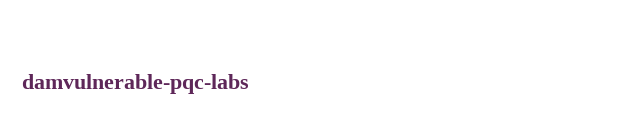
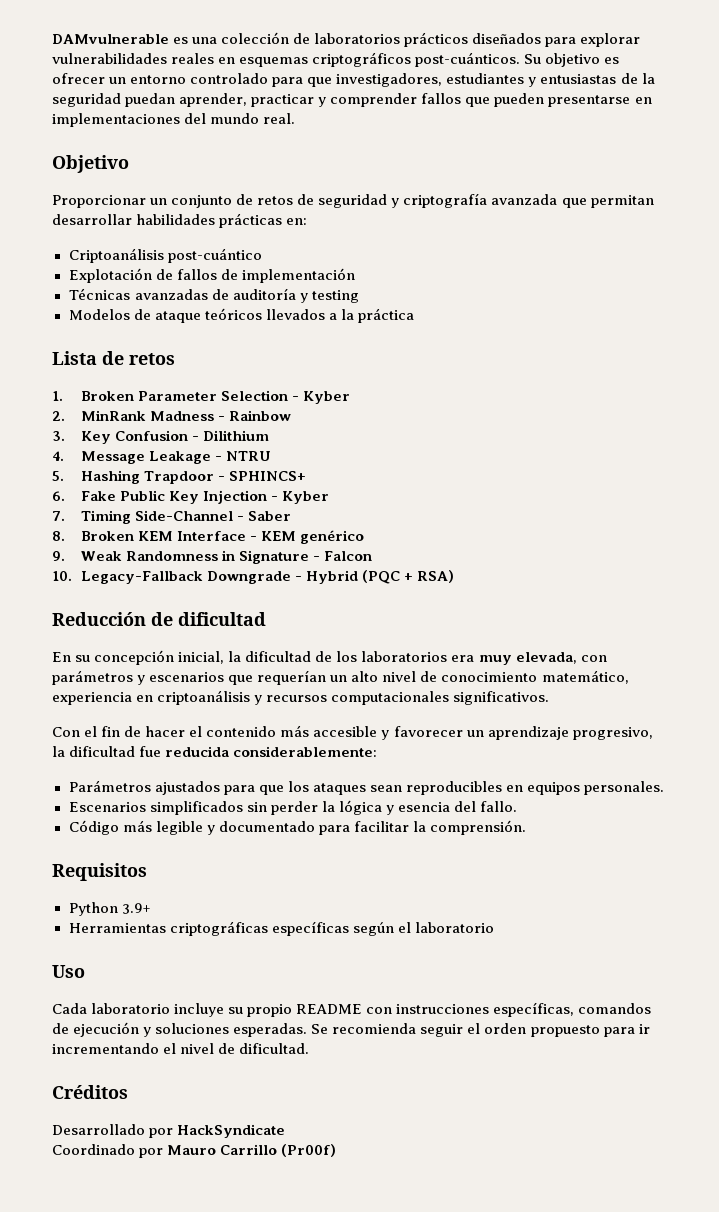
- damvulnerable-pqc-labs
+ DAMvulnerable es una colección de laboratorios prácticos diseñados para explorar vulnerabilidades reales en esquemas criptográficos post-cuánticos. Su objetivo es ofrecer un entorno controlado para que investigadores, estudiantes y entusiastas de la seguridad puedan aprender, practicar y comprender fallos que pueden presentarse en implementaciones del mundo real.
+ Objetivo
+ Proporcionar un conjunto de retos de seguridad y criptografía avanzada que permitan desarrollar habilidades prácticas en:
+ Criptoanálisis post-cuántico
+ Explotación de fallos de implementación
+ Técnicas avanzadas de auditoría y testing
+ Modelos de ataque teóricos llevados a la práctica
+ Lista de retos
+ 1. Broken Parameter Selection - Kyber
+ 2. MinRank Madness - Rainbow
+ 3. Key Confusion - Dilithium
+ 4. Message Leakage - NTRU
+ 5. Hashing Trapdoor - SPHINCS+
+ 6. Fake Public Key Injection - Kyber
+ 7. Timing Side-Channel - Saber
+ 8. Broken KEM Interface - KEM genérico
+ 9. Weak Randomness in Signature - Falcon
+ 10. Legacy-Fallback Downgrade - Hybrid (PQC + RSA)
+ Reducción de dificultad
+ En su concepción inicial, la dificultad de los laboratorios era muy elevada, con parámetros y escenarios que requerían un alto nivel de conocimiento matemático, experiencia en criptoanálisis y recursos computacionales significativos.
+ Con el fin de hacer el contenido más accesible y favorecer un aprendizaje progresivo, la dificultad fue reducida considerablemente:
+ Parámetros ajustados para que los ataques sean reproducibles en equipos personales.
+ Escenarios simplificados sin perder la lógica y esencia del fallo.
+ Código más legible y documentado para facilitar la comprensión.
+ Requisitos
+ Python 3.9+
+ Herramientas criptográficas específicas según el laboratorio
+ Uso
+ Cada laboratorio incluye su propio README con instrucciones específicas, comandos de ejecución y soluciones esperadas. Se recomienda seguir el orden propuesto para ir incrementando el nivel de dificultad.
+ Créditos
+ Desarrollado por HackSyndicate
+ Coordinado por Mauro Carrillo (Pr00f)

